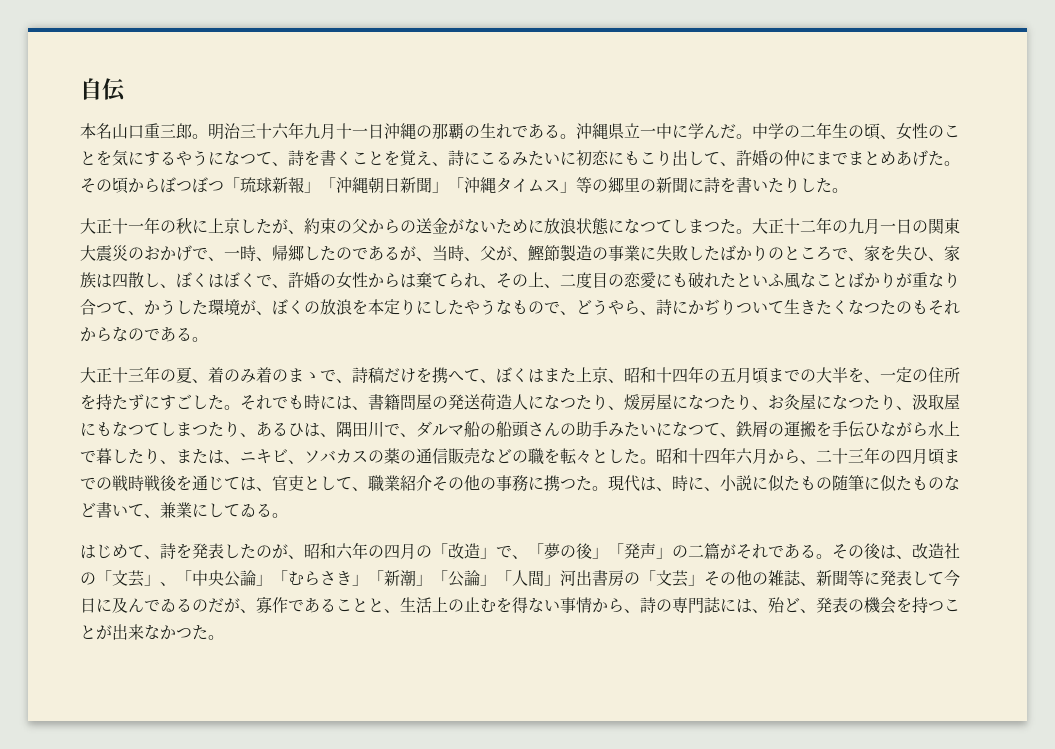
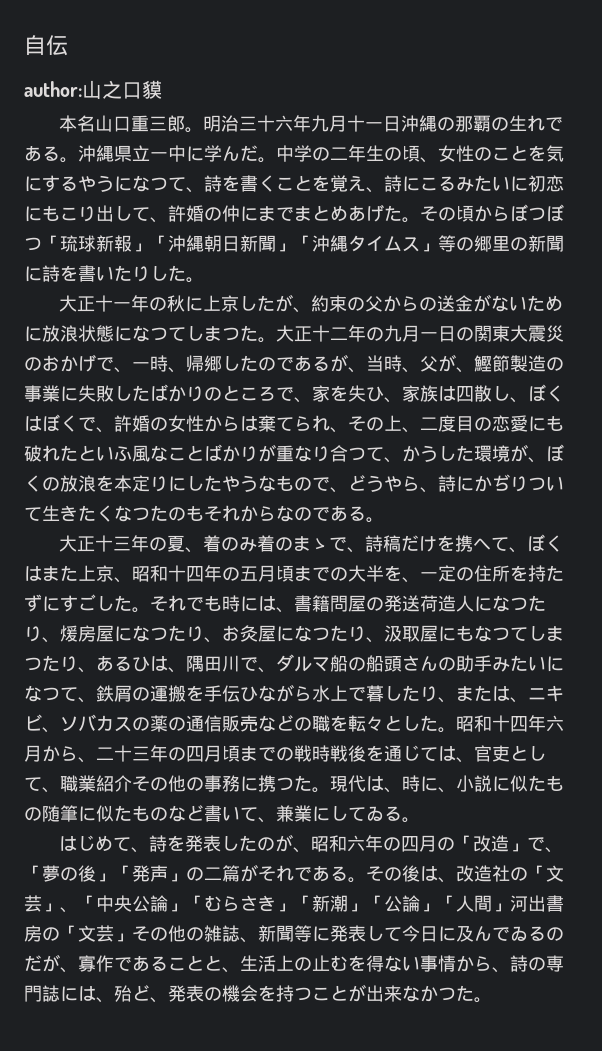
+ author:山之口貘

